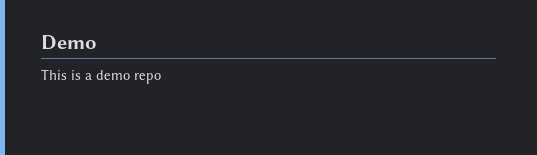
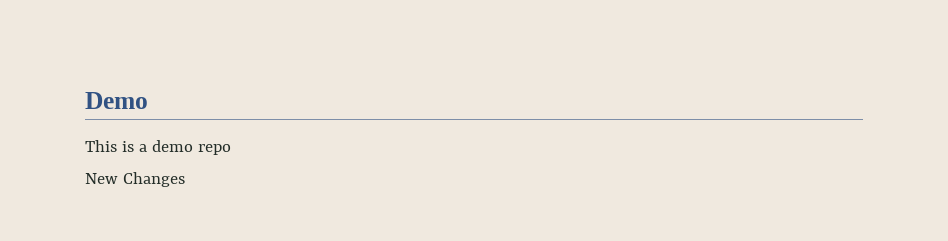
+ New Changes

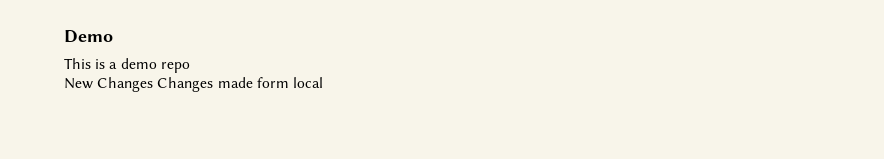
- New Changes
+ New Changes Changes made form local

